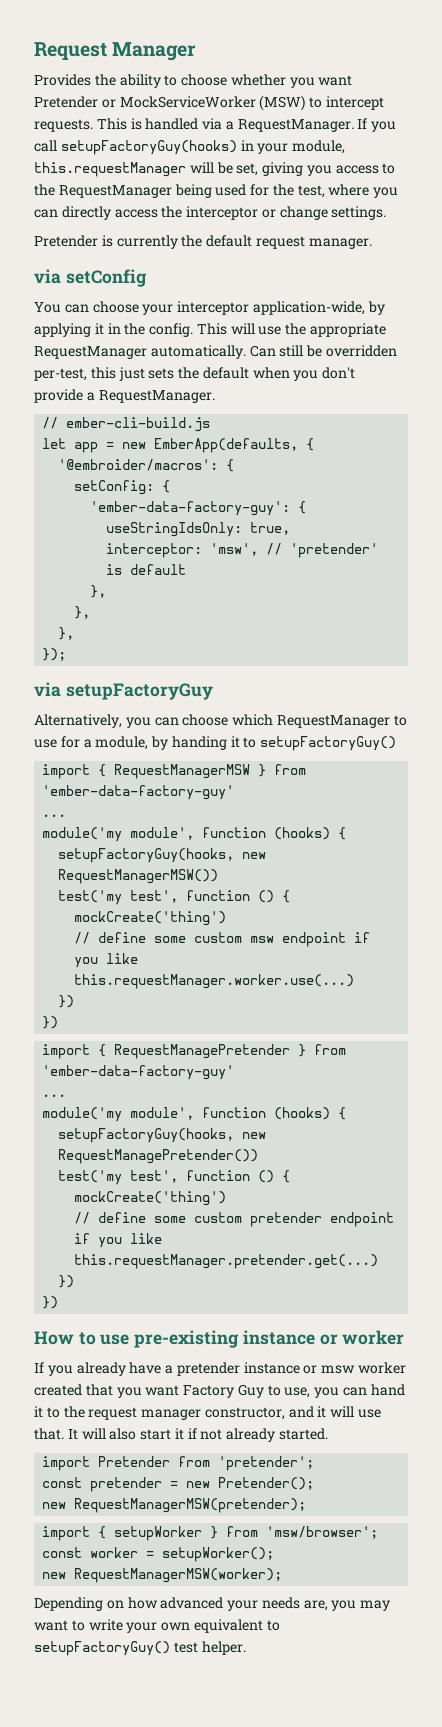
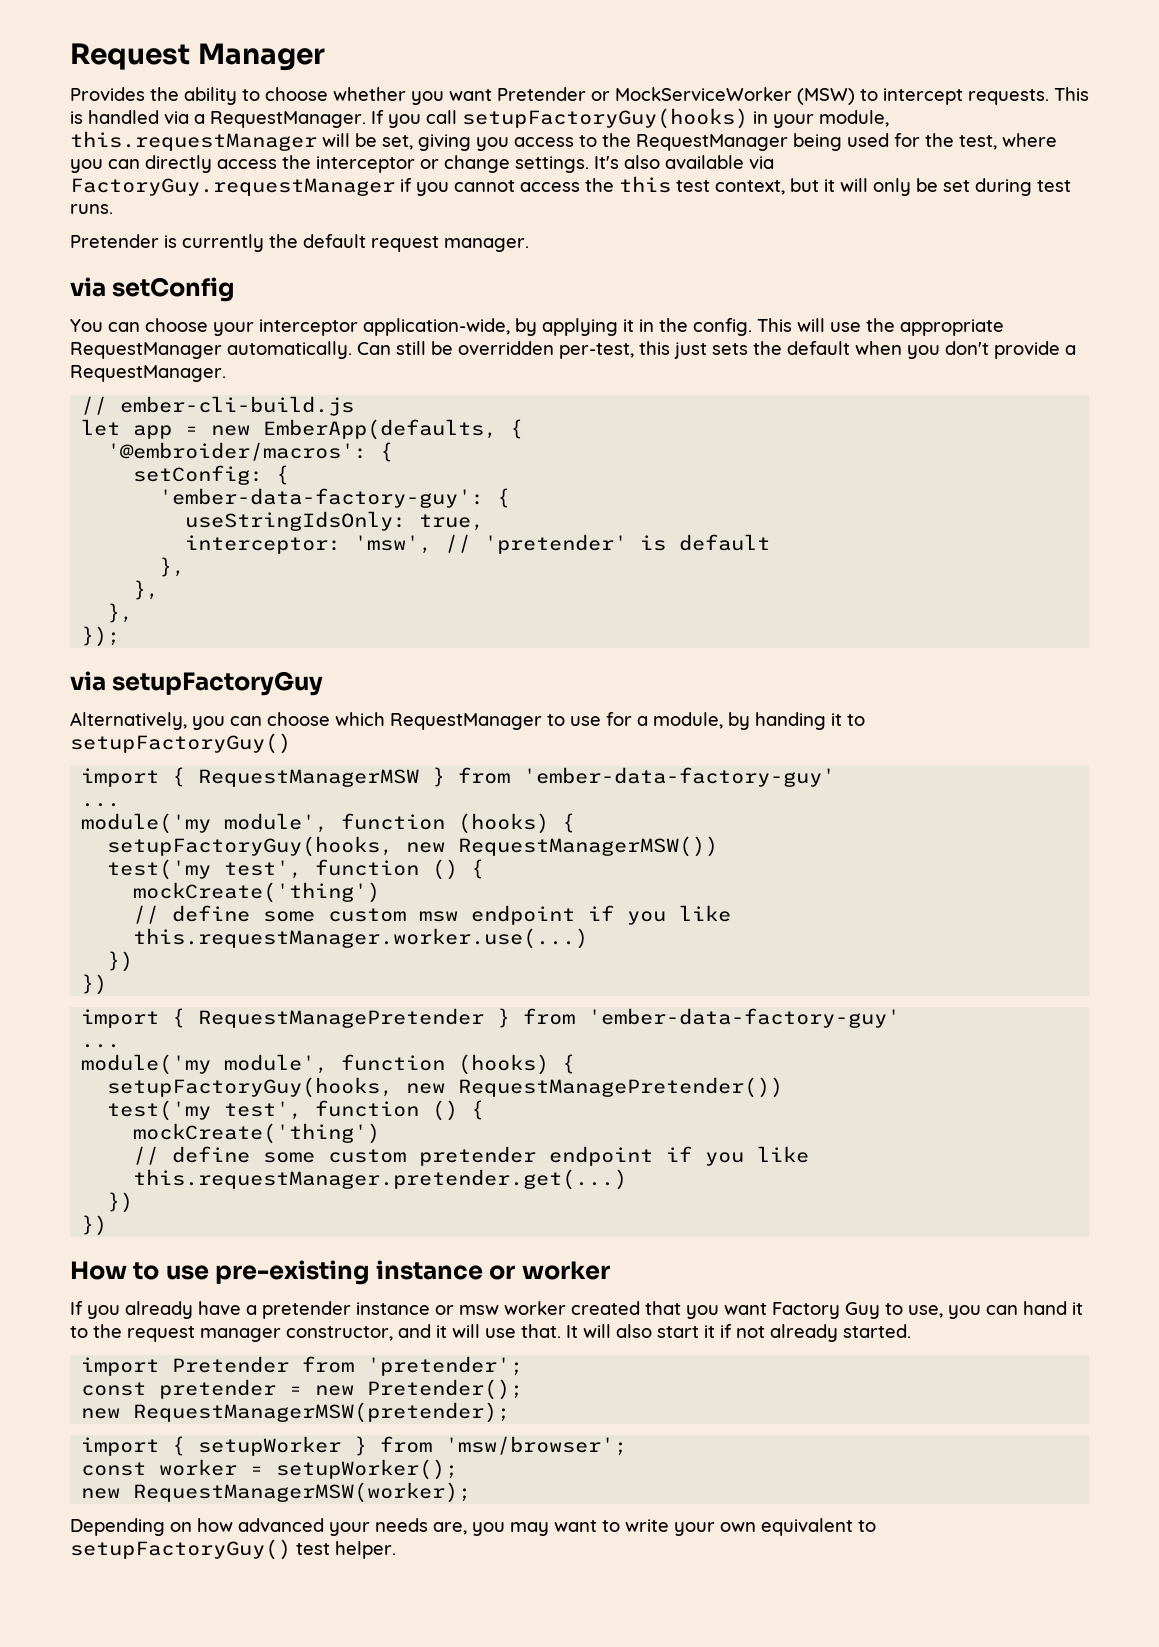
+ It's also available via FactoryGuy.requestManager if you cannot access the this test context, but it will only be set during test runs.

